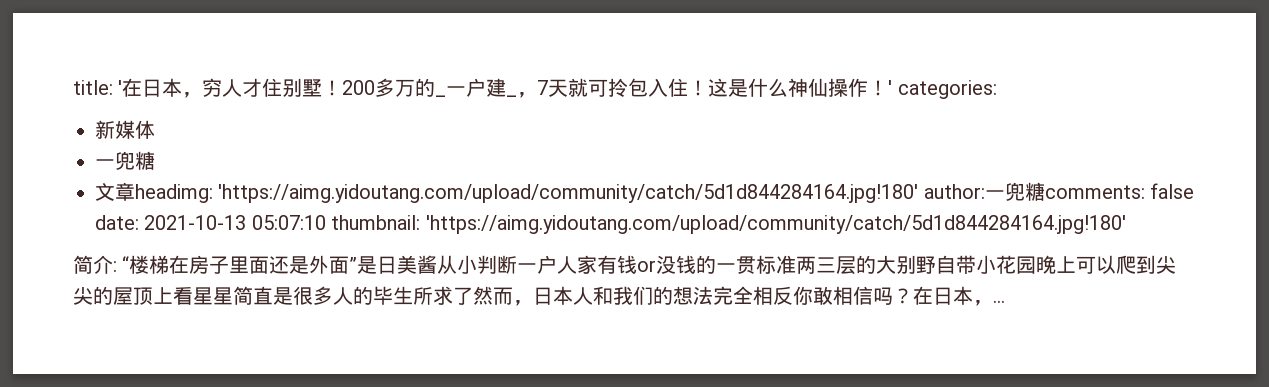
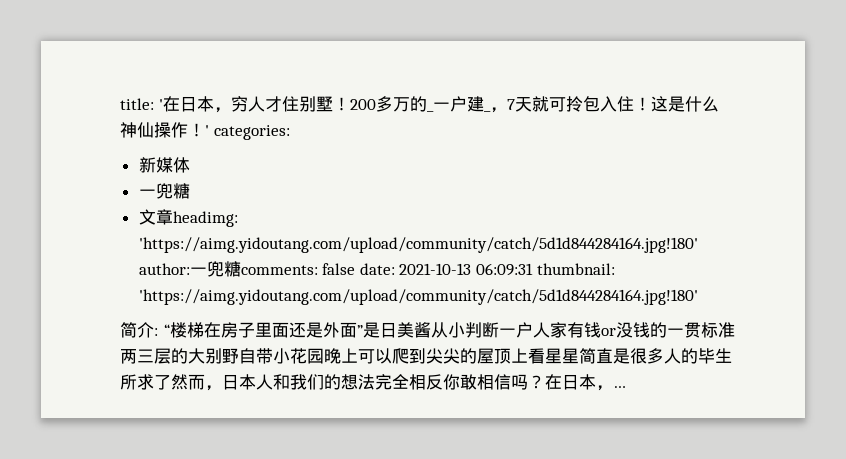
- 文章headimg: 'https://aimg.yidoutang.com/upload/community/catch/5d1d844284164.jpg!180' author:一兜糖comments: false date: 2021-10-13 05:07:10 thumbnail: 'https://aimg.yidoutang.com/upload/community/catch/5d1d844284164.jpg!180'
+ 文章headimg: 'https://aimg.yidoutang.com/upload/community/catch/5d1d844284164.jpg!180' author:一兜糖comments: false date: 2021-10-13 06:09:31 thumbnail: 'https://aimg.yidoutang.com/upload/community/catch/5d1d844284164.jpg!180'

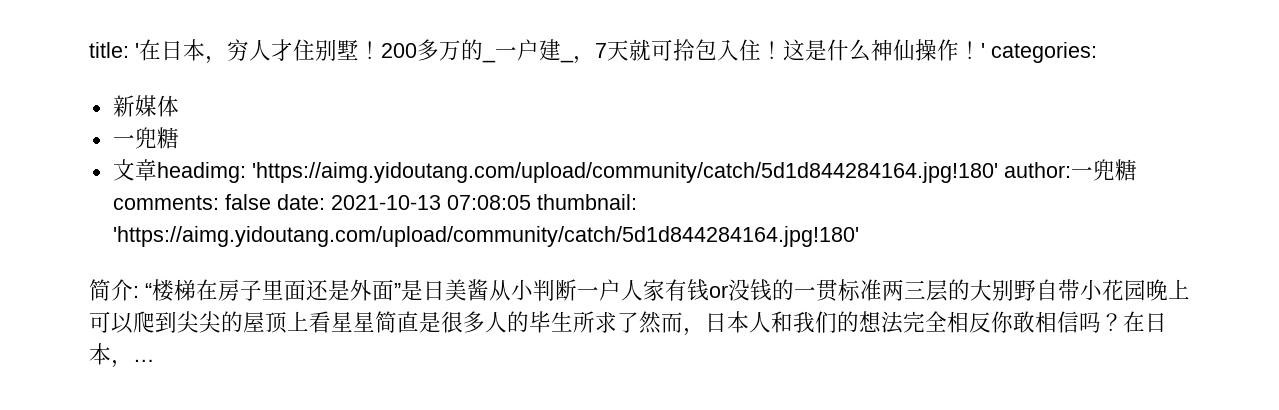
- 文章headimg: 'https://aimg.yidoutang.com/upload/community/catch/5d1d844284164.jpg!180' author:一兜糖comments: false date: 2021-10-13 06:09:31 thumbnail: 'https://aimg.yidoutang.com/upload/community/catch/5d1d844284164.jpg!180'
+ 文章headimg: 'https://aimg.yidoutang.com/upload/community/catch/5d1d844284164.jpg!180' author:一兜糖comments: false date: 2021-10-13 07:08:05 thumbnail: 'https://aimg.yidoutang.com/upload/community/catch/5d1d844284164.jpg!180'

